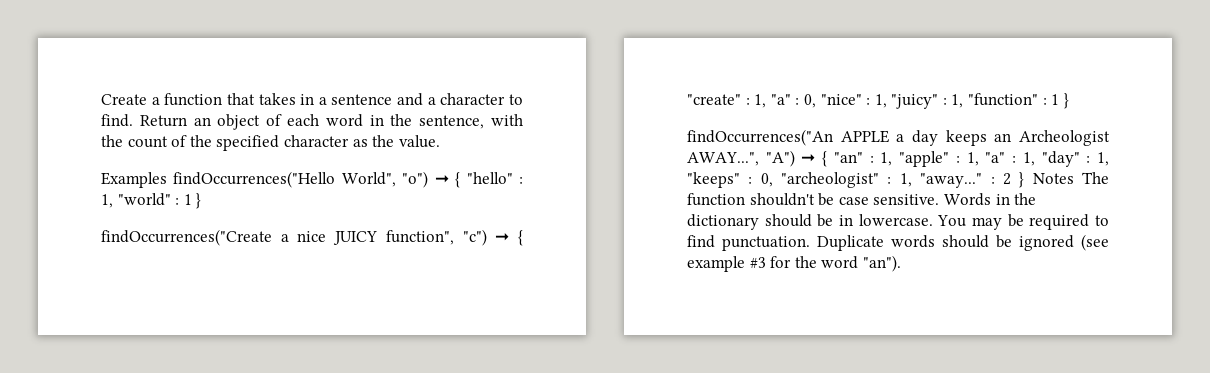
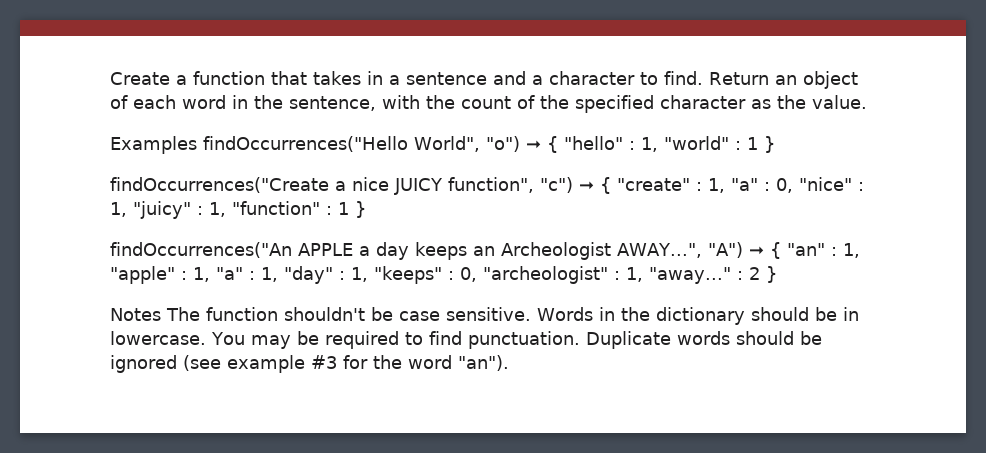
- findOccurrences("An APPLE a day keeps an Archeologist AWAY...", "A") ➞ { "an" : 1, "apple" : 1, "a" : 1, "day" : 1, "keeps" : 0, "archeologist" : 1, "away..." : 2 } Notes The function shouldn't be case sensitive.
+ findOccurrences("An APPLE a day keeps an Archeologist AWAY...", "A") ➞ { "an" : 1, "apple" : 1, "a" : 1, "day" : 1, "keeps" : 0, "archeologist" : 1, "away..." : 2 }
+ Notes The function shouldn't be case sensitive.

